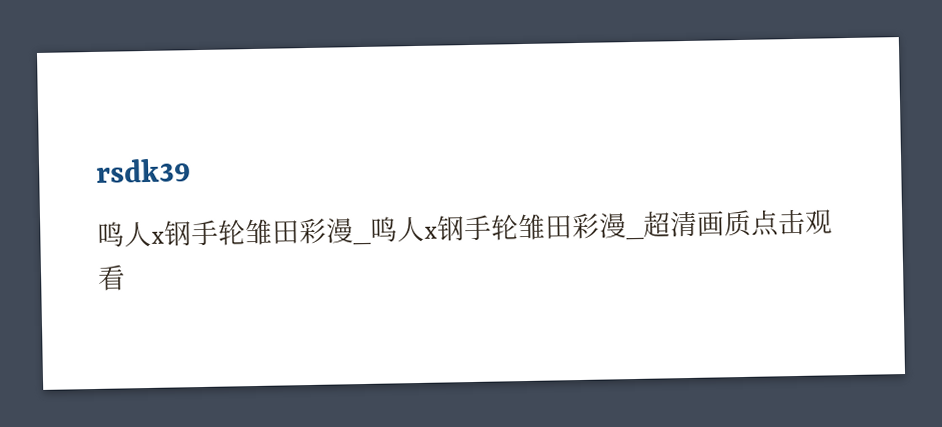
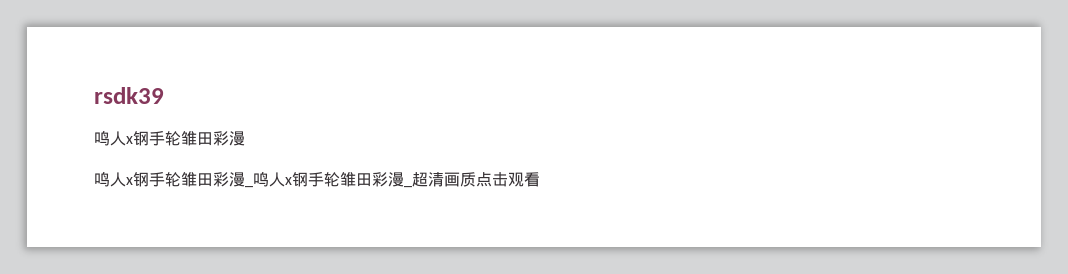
  rsdk39
+ 鸣人x钢手轮雏田彩漫

